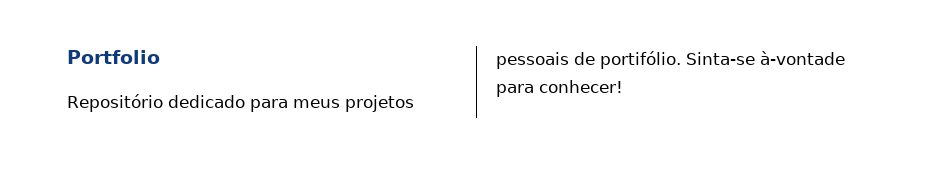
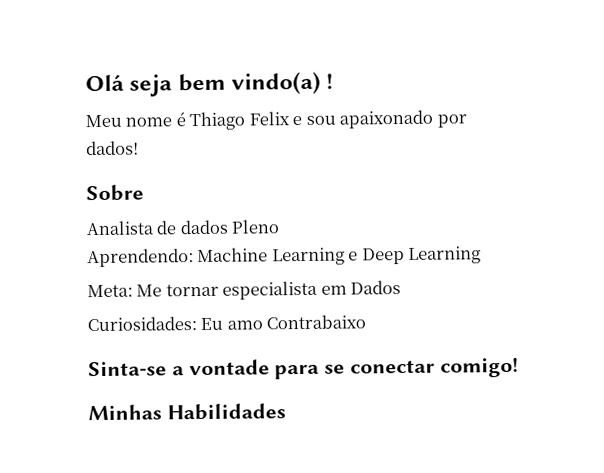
- Portfolio
- Repositório dedicado para meus projetos pessoais de portifólio. Sinta-se à-vontade para conhecer!
+ Olá seja bem vindo(a) !
+ Meu nome é Thiago Felix e sou apaixonado por dados!
+ Sobre
+ Analista de dados Pleno
+ Aprendendo: Machine Learning e Deep Learning
+ Meta: Me tornar especialista em Dados
+ Curiosidades: Eu amo Contrabaixo
+ Sinta-se a vontade para se conectar comigo!
+ Minhas Habilidades

